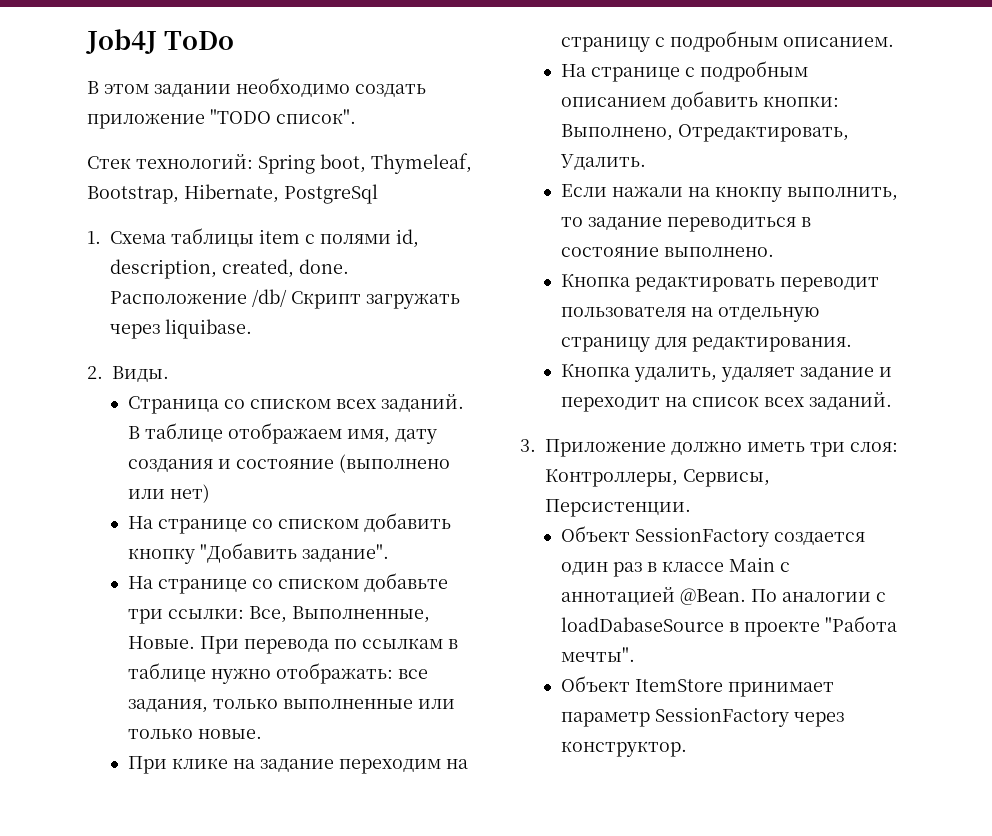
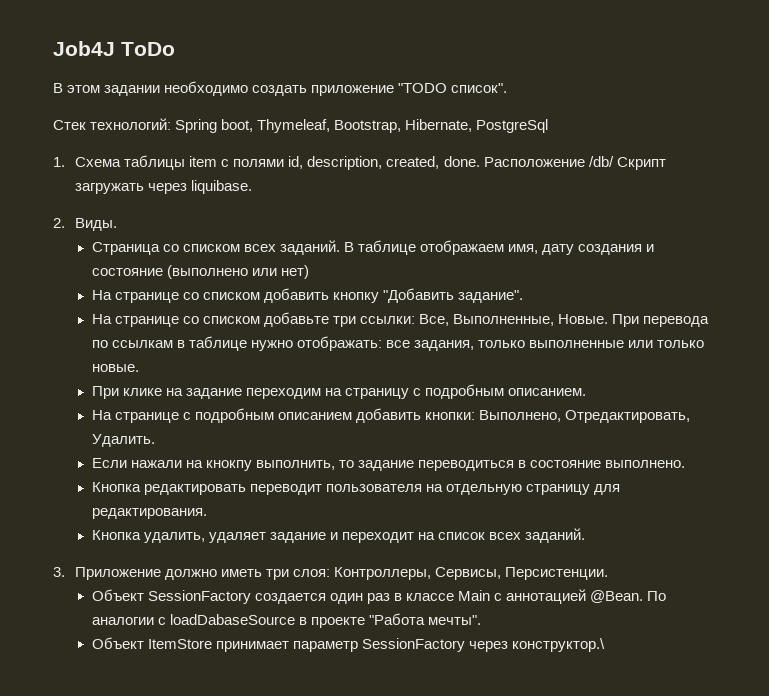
- Объект ItemStore принимает параметр SessionFactory через конструктор.
+ Объект ItemStore принимает параметр SessionFactory через конструктор.\

